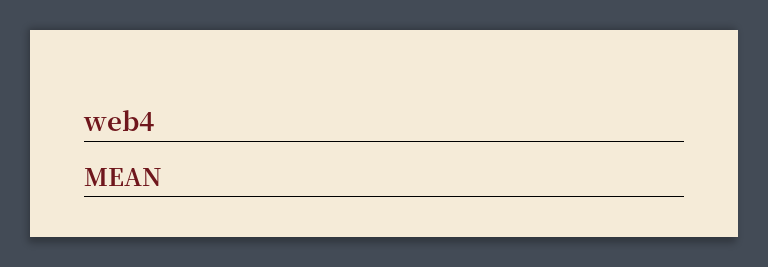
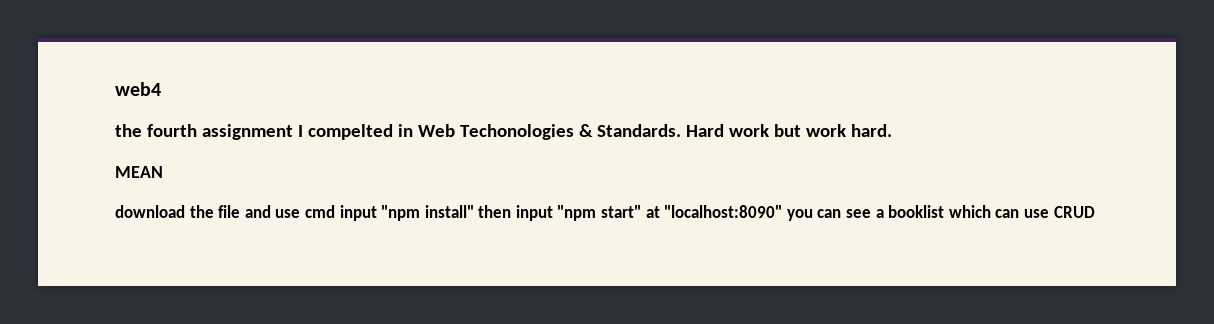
+ the fourth assignment I compelted in Web Techonologies & Standards. Hard work but work hard.
  MEAN
+ download the file and use cmd input "npm install" then input "npm start" at "localhost:8090" you can see a booklist which can use CRUD

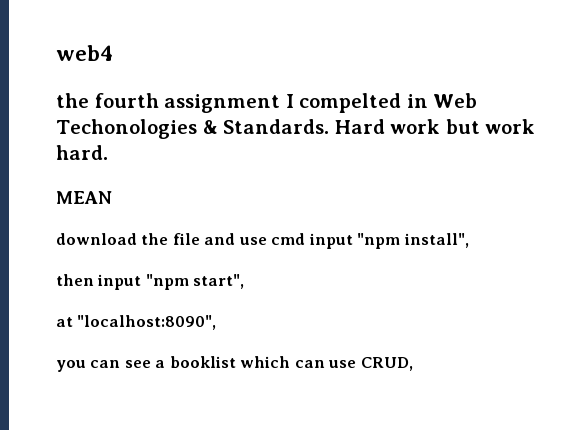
- download the file and use cmd input "npm install" then input "npm start" at "localhost:8090" you can see a booklist which can use CRUD
+ download the file and use cmd input "npm install",
+ then input "npm start",
+ at "localhost:8090",
+ you can see a booklist which can use CRUD,

